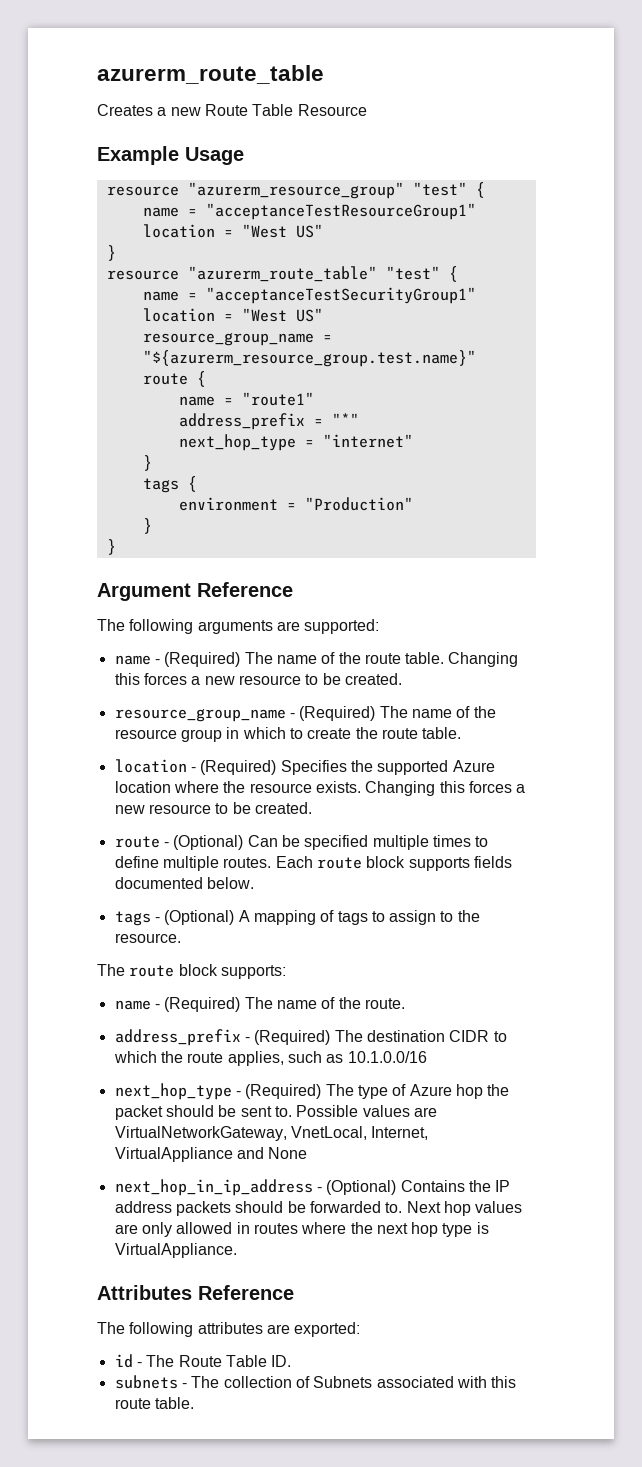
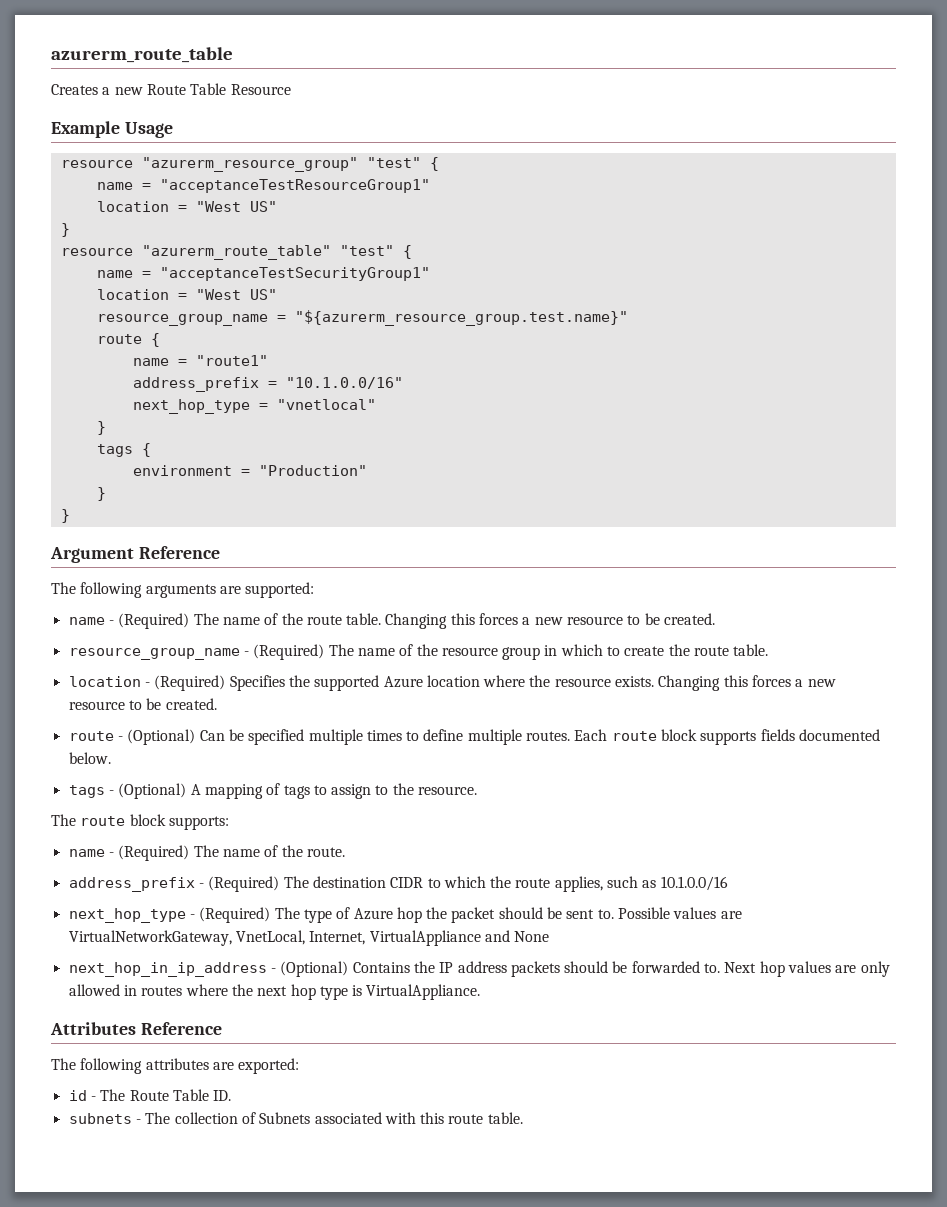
- address_prefix = "*"
+ address_prefix = "10.1.0.0/16"
- next_hop_type = "internet"
+ next_hop_type = "vnetlocal"

